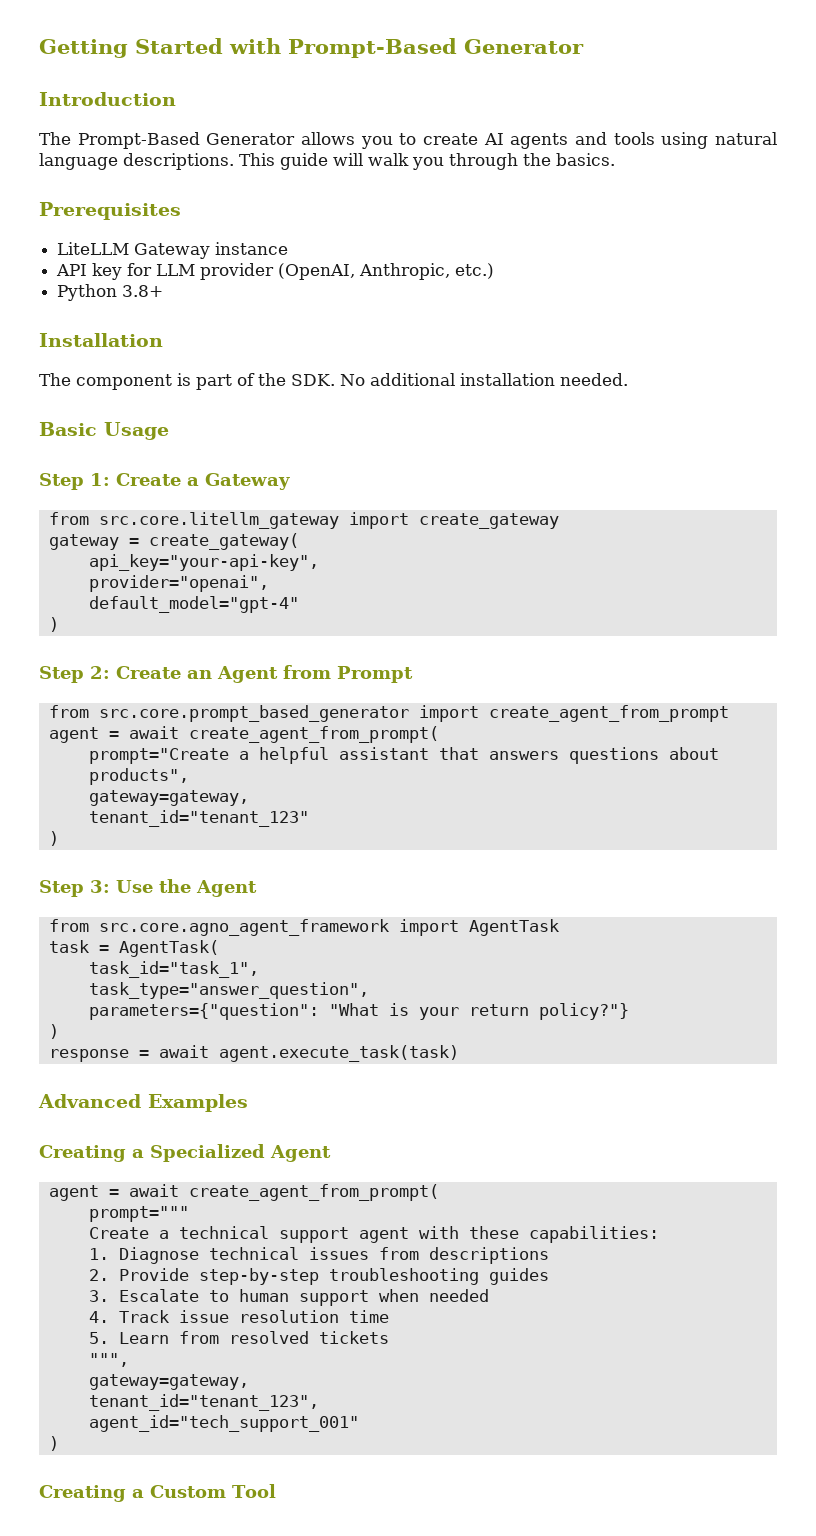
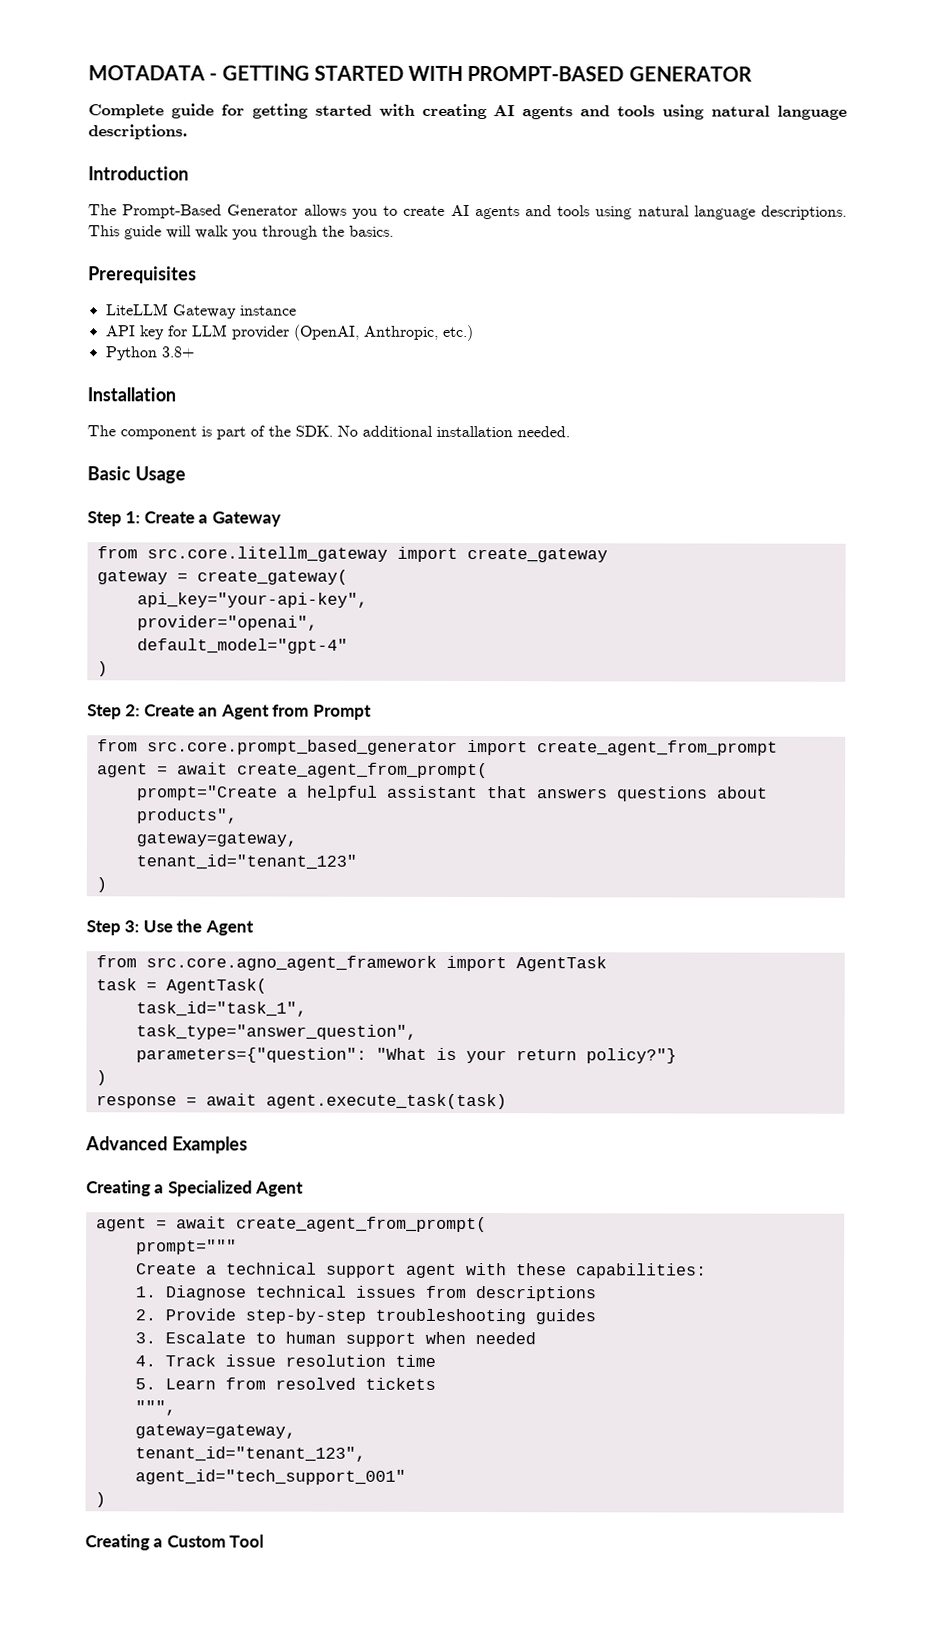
- Getting Started with Prompt-Based Generator
+ MOTADATA - GETTING STARTED WITH PROMPT-BASED GENERATOR
+ Complete guide for getting started with creating AI agents and tools using natural language descriptions.

